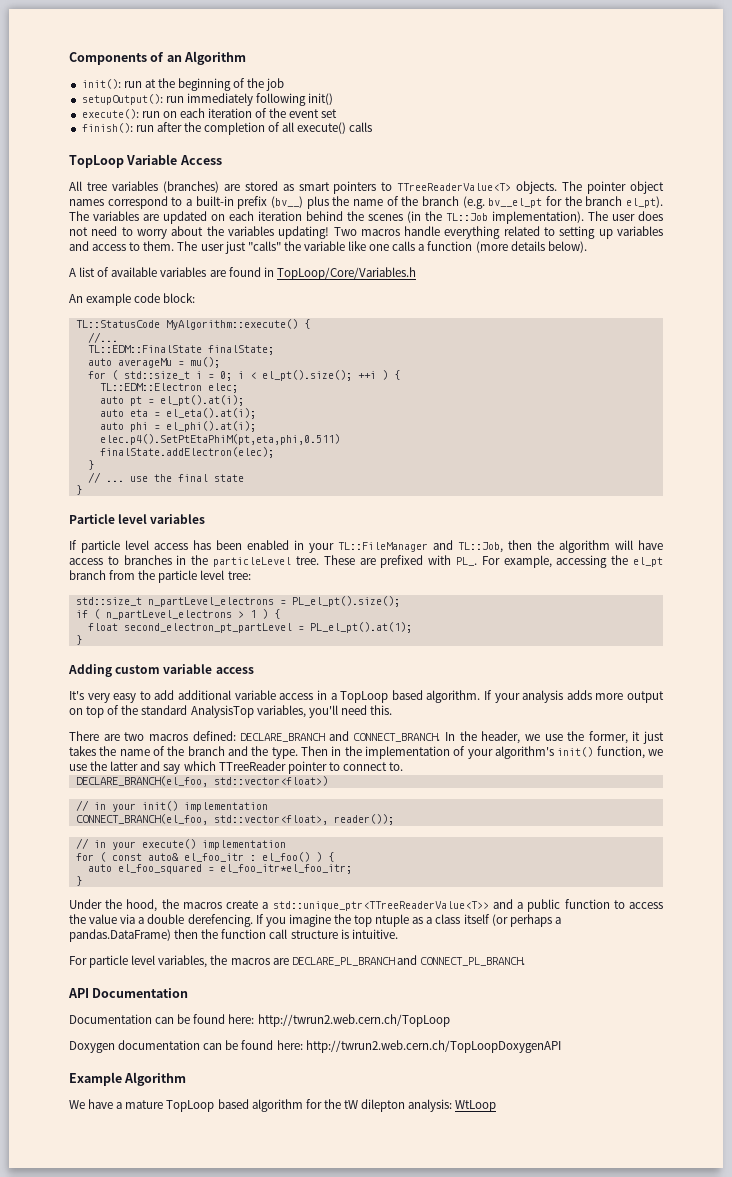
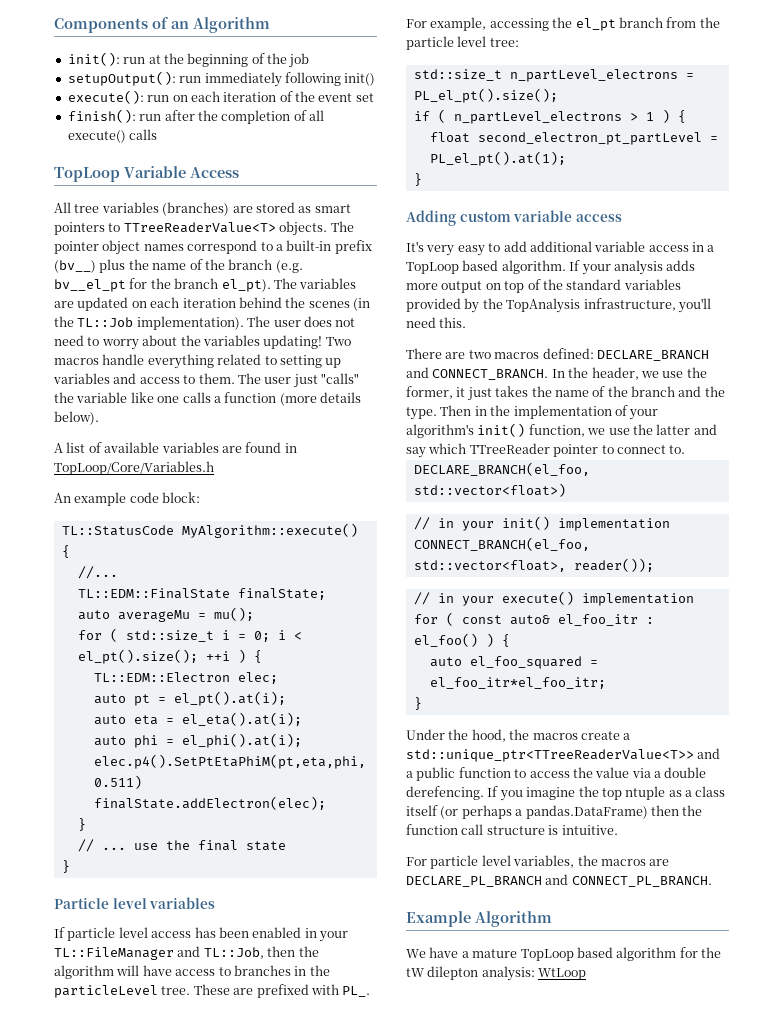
- If your analysis adds more output on top of the standard AnalysisTop variables, you'll need this.
+ If your analysis adds more output on top of the standard variables provided by the TopAnalysis infrastructure, you'll need this.
- API Documentation
- Documentation can be found here: http://twrun2.web.cern.ch/TopLoop
- Doxygen documentation can be found here: http://twrun2.web.cern.ch/TopLoopDoxygenAPI

